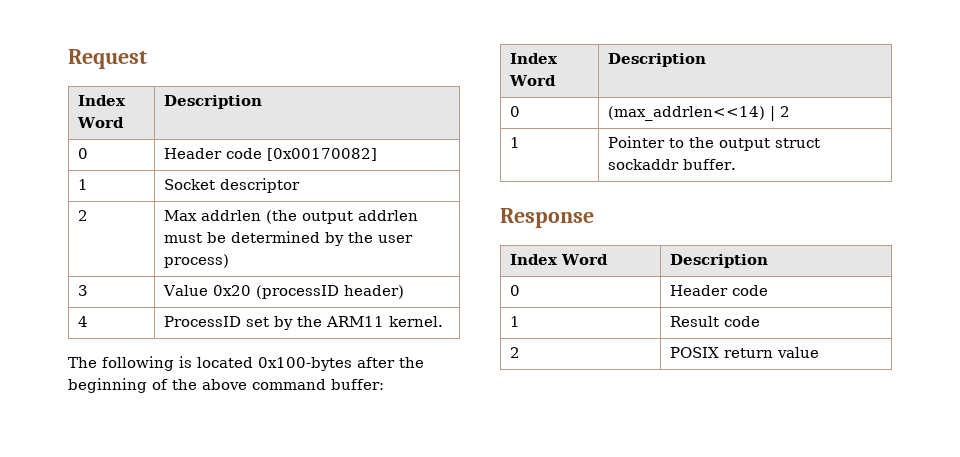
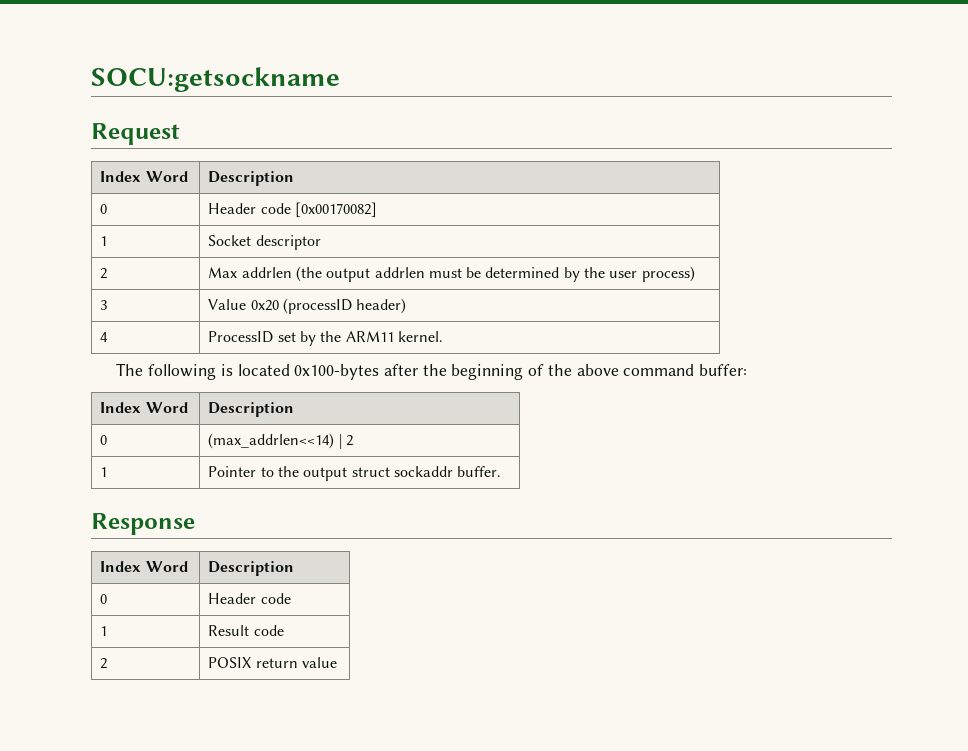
+ SOCU:getsockname

